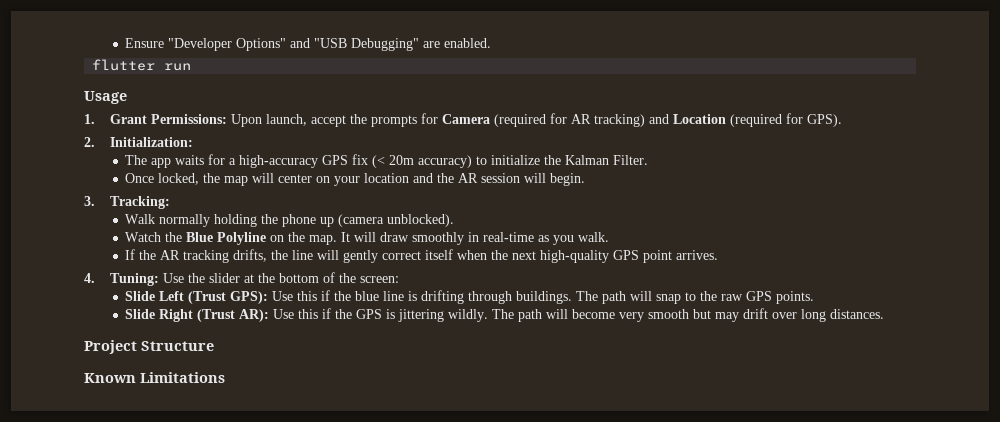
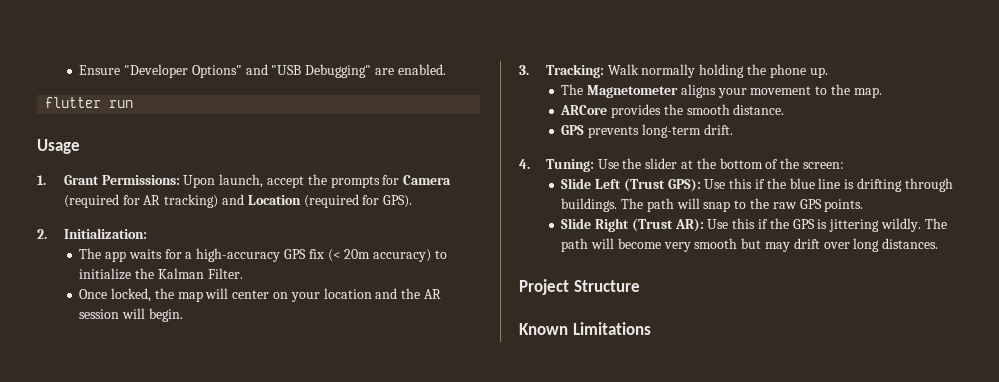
- 3. Tracking:
- Walk normally holding the phone up (camera unblocked).
- Watch the Blue Polyline on the map. It will draw smoothly in real-time as you walk.
- If the AR tracking drifts, the line will gently correct itself when the next high-quality GPS point arrives.
+ 3. Tracking: Walk normally holding the phone up.
+ The Magnetometer aligns your movement to the map.
+ ARCore provides the smooth distance.
+ GPS prevents long-term drift.

